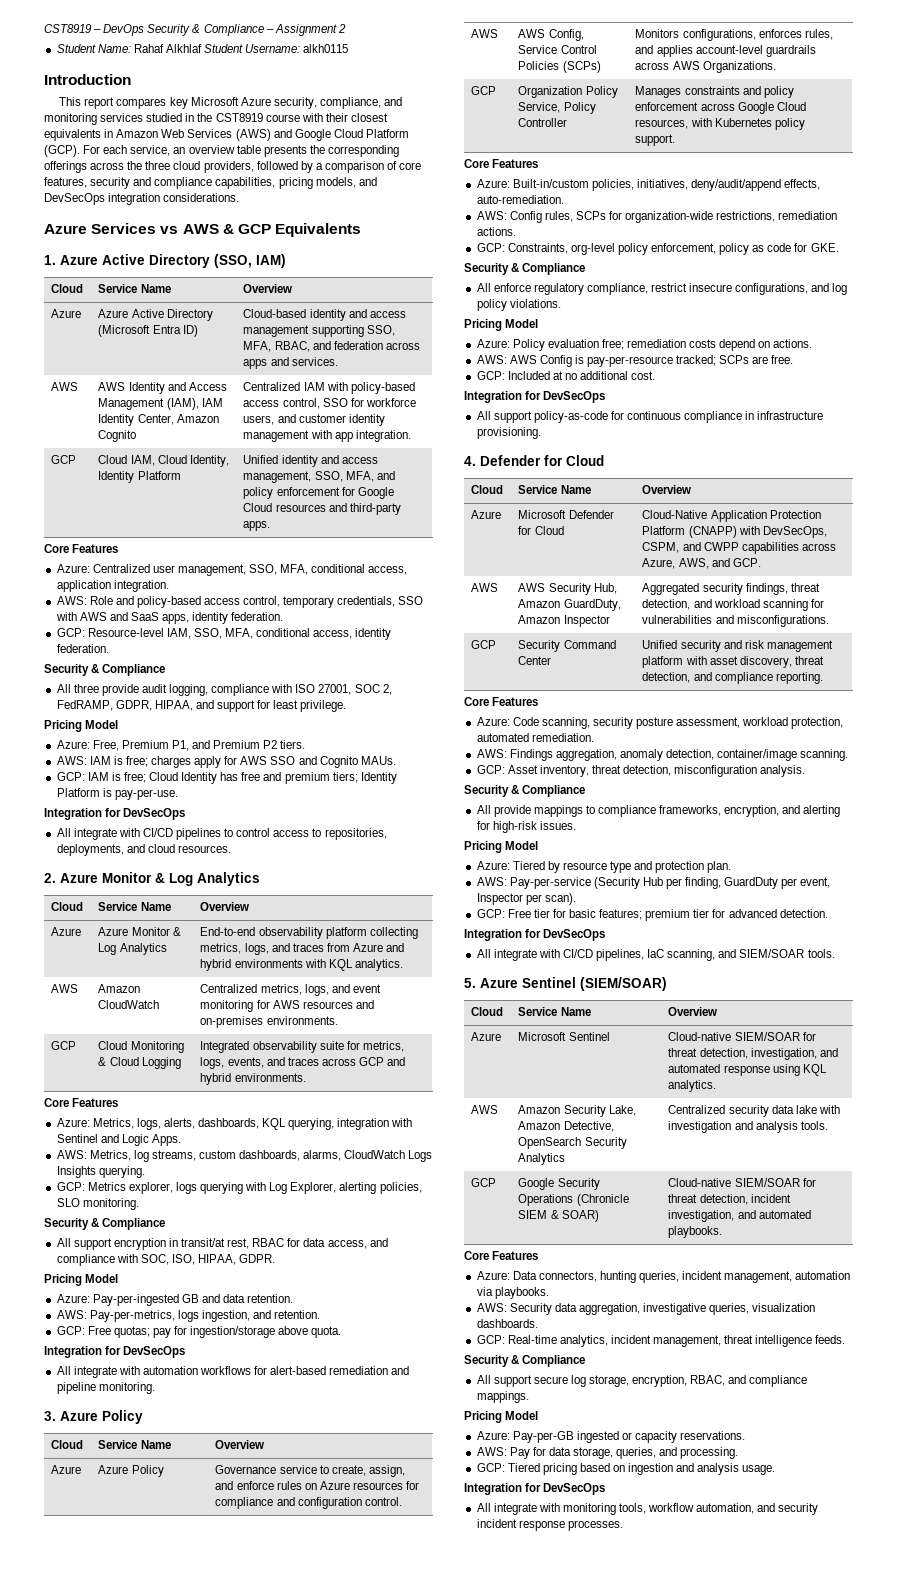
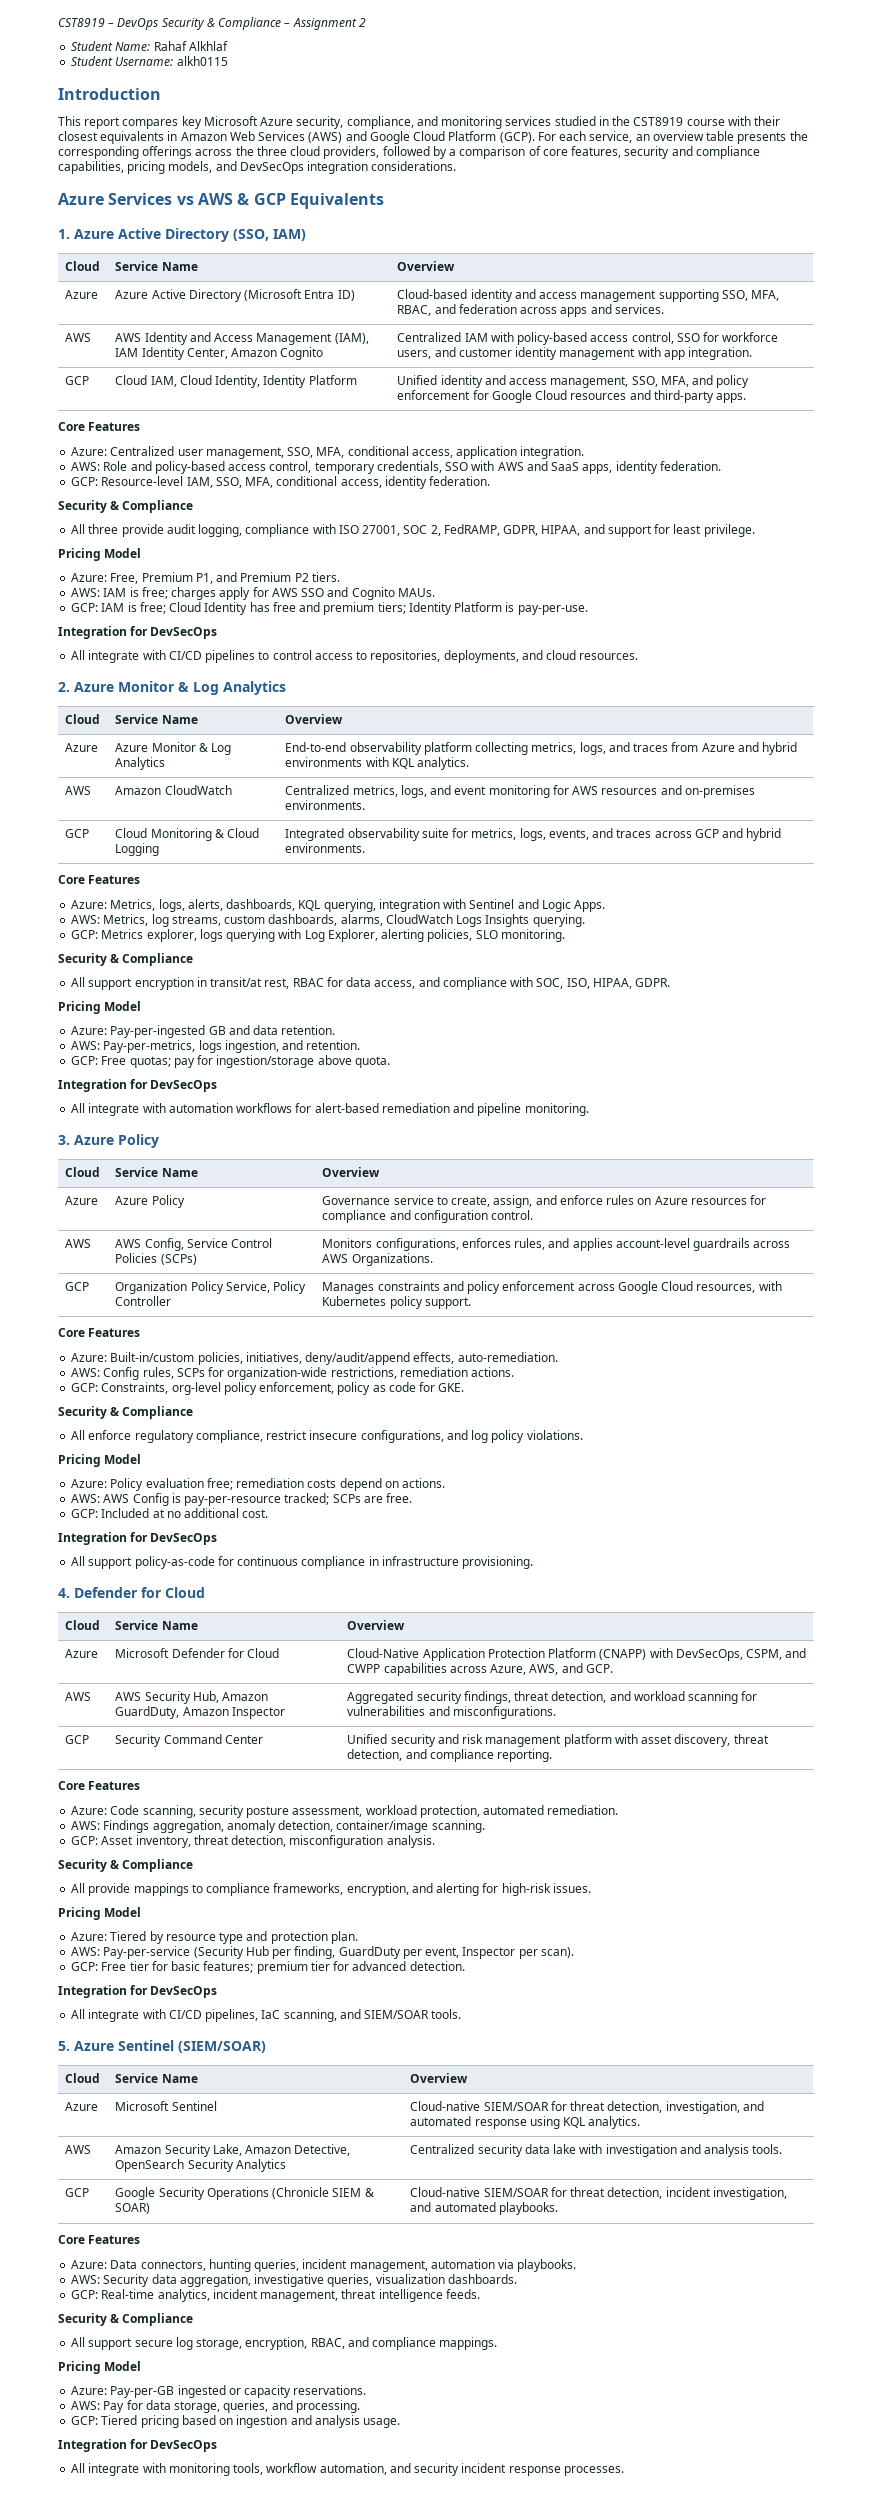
- Student Name: Rahaf Alkhlaf Student Username: alkh0115
+ Student Name: Rahaf Alkhlaf
+ Student Username: alkh0115

